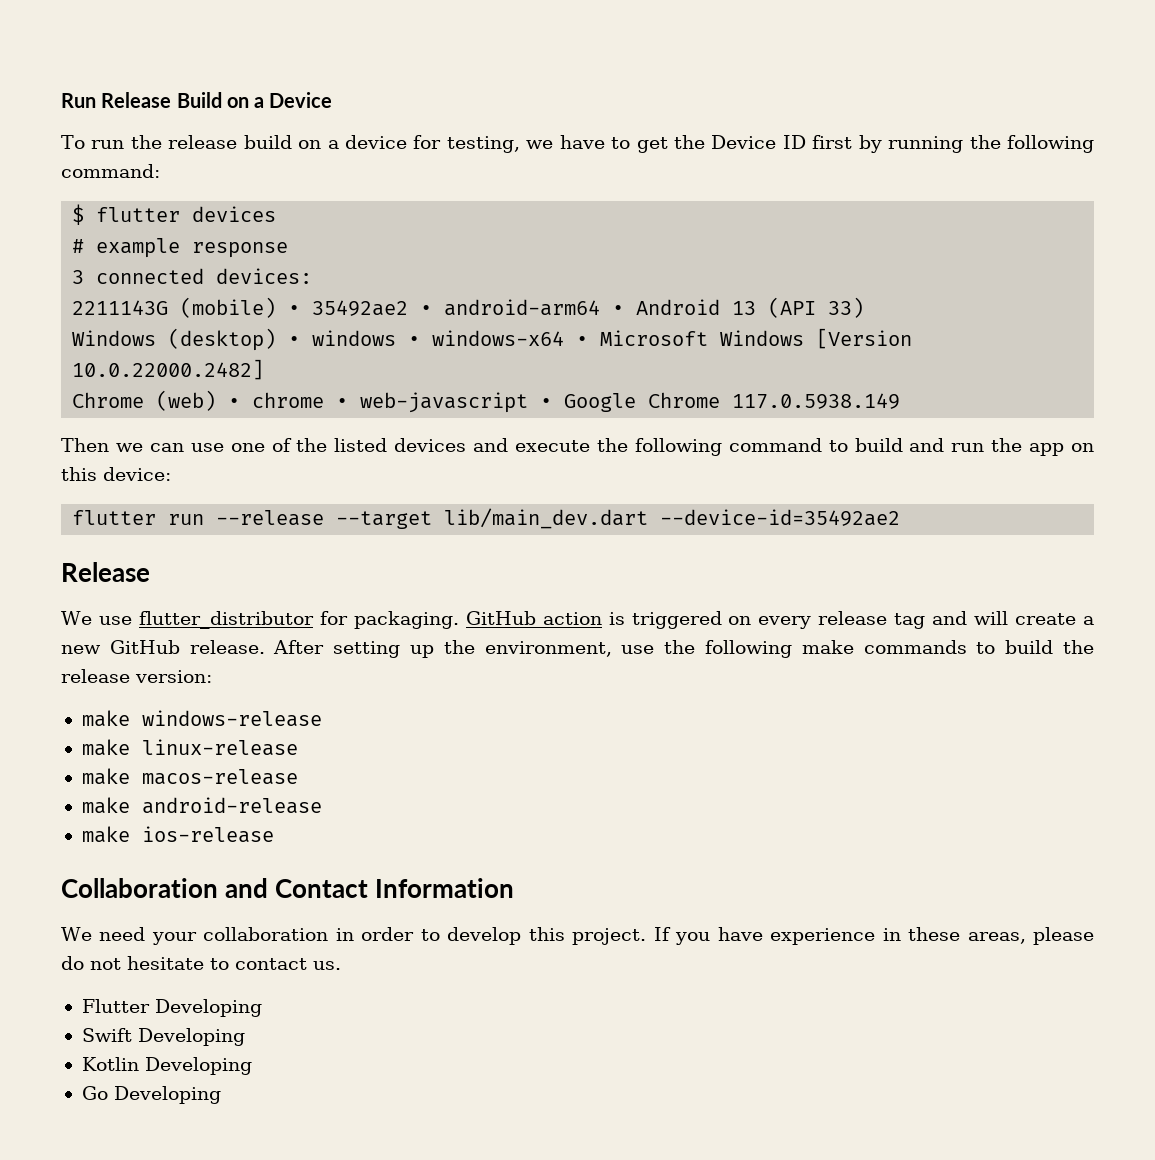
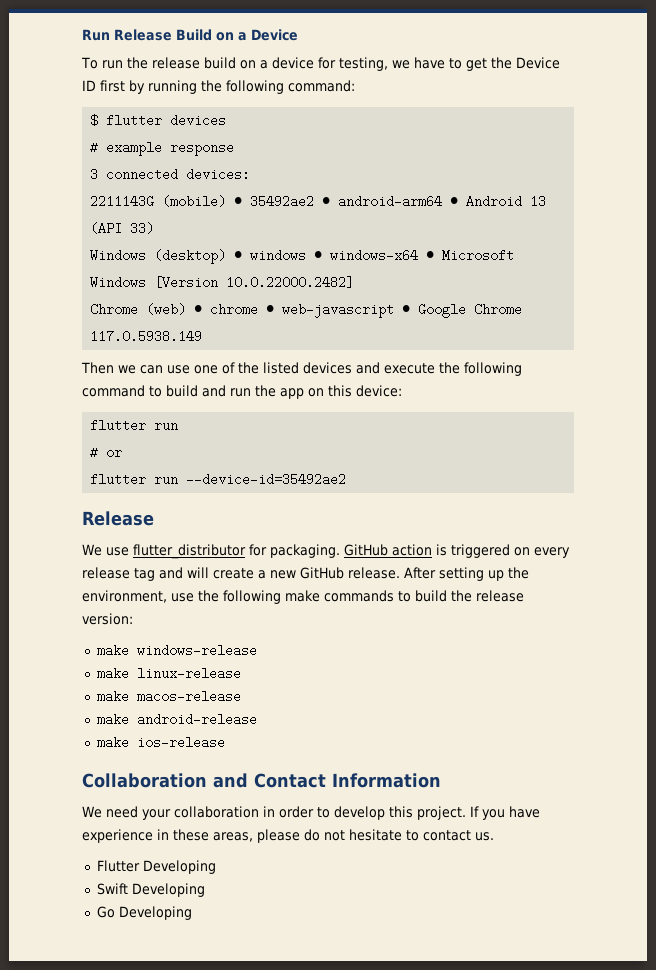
  Then we can use one of the listed devices and execute the following command to build and run the app on this device:
- flutter run --release --target lib/main_dev.dart --device-id=35492ae2
+ flutter run
+ # or
+ flutter run --device-id=35492ae2
- Kotlin Developing

